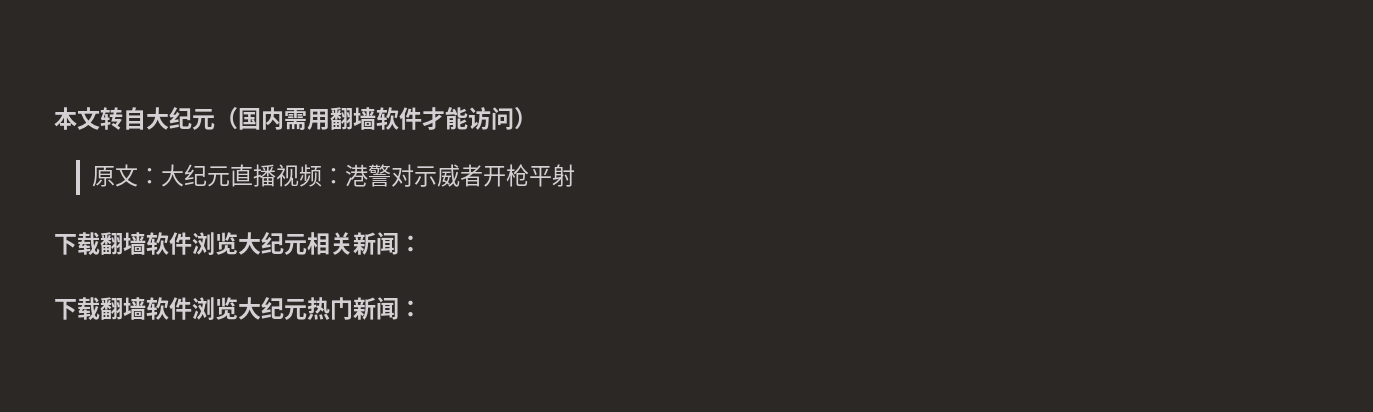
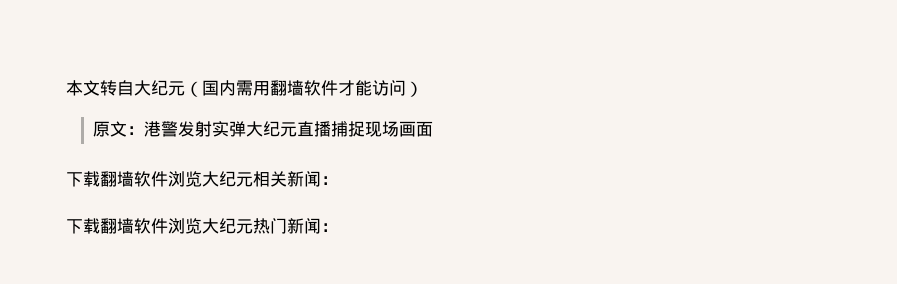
- 原文：大纪元直播视频：港警对示威者开枪平射
+ 原文：港警发射实弹大纪元直播捕捉现场画面

